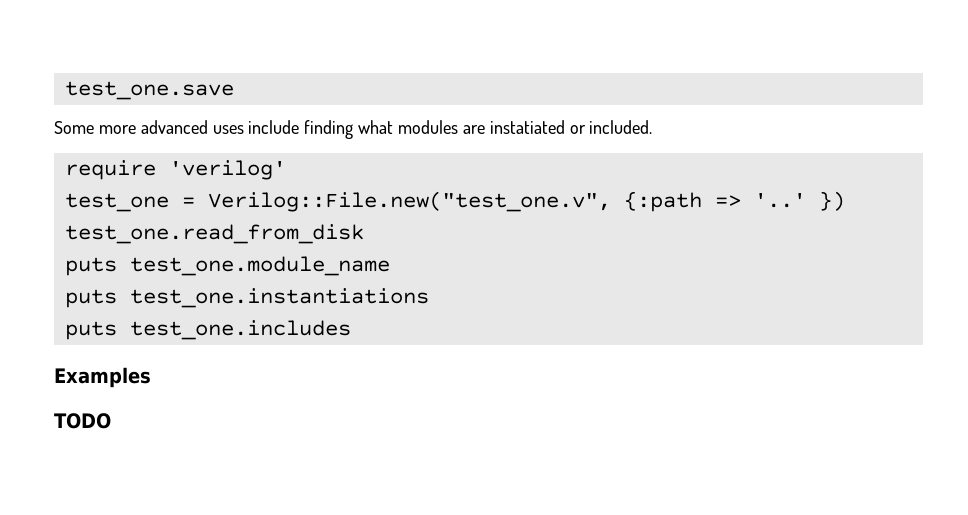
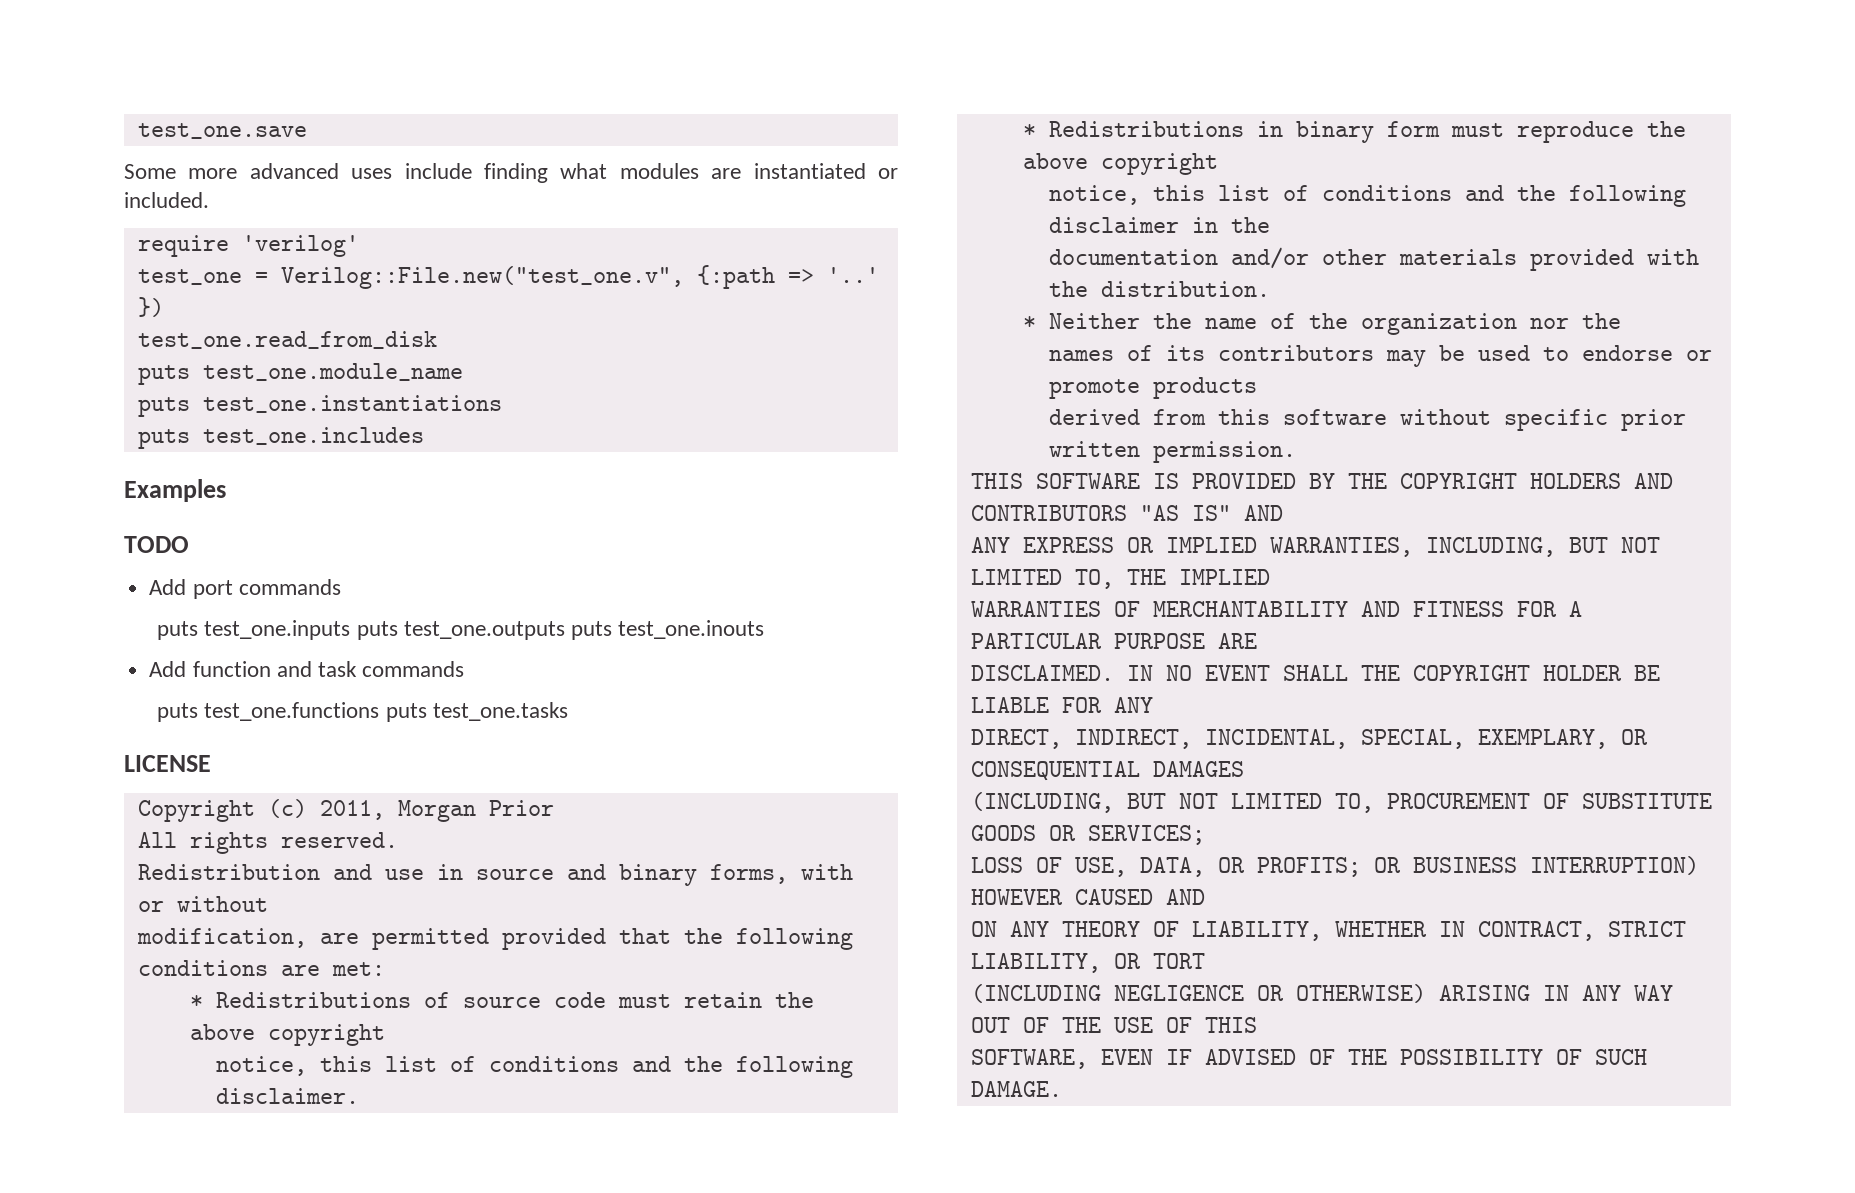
- Some more advanced uses include finding what modules are instatiated or included.
+ Some more advanced uses include finding what modules are instantiated or included.
+ Add port commands
+ puts test_one.inputs puts test_one.outputs puts test_one.inouts
+ Add function and task commands
+ puts test_one.functions puts test_one.tasks
+ LICENSE
+ Copyright (c) 2011, Morgan Prior
+ All rights reserved.
+ Redistribution and use in source and binary forms, with or without
+ modification, are permitted provided that the following conditions are met:
+ * Redistributions of source code must retain the above copyright
+ notice, this list of conditions and the following disclaimer.
+ * Redistributions in binary form must reproduce the above copyright
+ notice, this list of conditions and the following disclaimer in the
+ documentation and/or other materials provided with the distribution.
+ * Neither the name of the organization nor the
+ names of its contributors may be used to endorse or promote products
+ derived from this software without specific prior written permission.
+ THIS SOFTWARE IS PROVIDED BY THE COPYRIGHT HOLDERS AND CONTRIBUTORS "AS IS" AND
+ ANY EXPRESS OR IMPLIED WARRANTIES, INCLUDING, BUT NOT LIMITED TO, THE IMPLIED
+ WARRANTIES OF MERCHANTABILITY AND FITNESS FOR A PARTICULAR PURPOSE ARE
+ DISCLAIMED. IN NO EVENT SHALL THE COPYRIGHT HOLDER BE LIABLE FOR ANY
+ DIRECT, INDIRECT, INCIDENTAL, SPECIAL, EXEMPLARY, OR CONSEQUENTIAL DAMAGES
+ (INCLUDING, BUT NOT LIMITED TO, PROCUREMENT OF SUBSTITUTE GOODS OR SERVICES;
+ LOSS OF USE, DATA, OR PROFITS; OR BUSINESS INTERRUPTION) HOWEVER CAUSED AND
+ ON ANY THEORY OF LIABILITY, WHETHER IN CONTRACT, STRICT LIABILITY, OR TORT
+ (INCLUDING NEGLIGENCE OR OTHERWISE) ARISING IN ANY WAY OUT OF THE USE OF THIS
+ SOFTWARE, EVEN IF ADVISED OF THE POSSIBILITY OF SUCH DAMAGE.

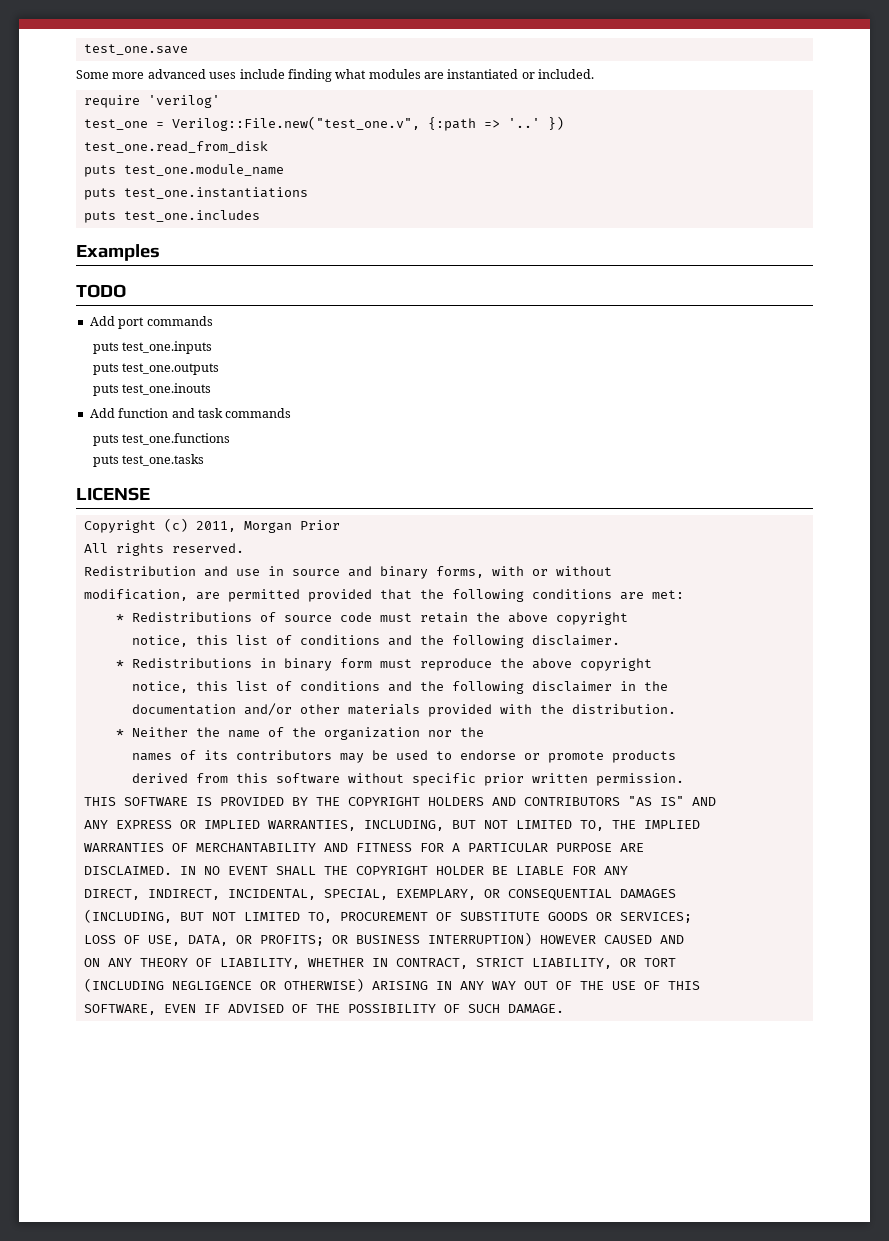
- puts test_one.inputs puts test_one.outputs puts test_one.inouts
+ puts test_one.inputs
+ puts test_one.outputs
+ puts test_one.inouts
- puts test_one.functions puts test_one.tasks
+ puts test_one.functions
+ puts test_one.tasks

